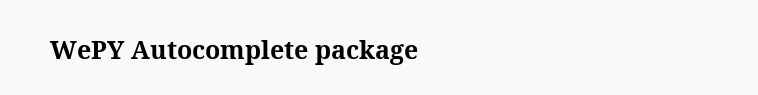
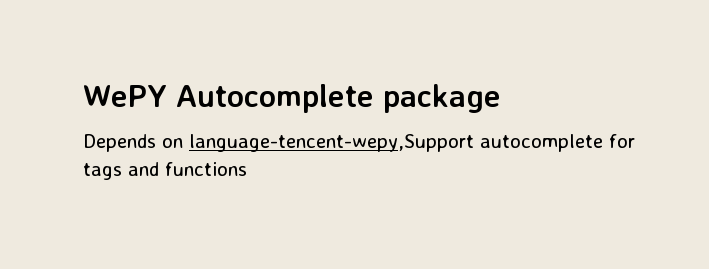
+ Depends on language-tencent-wepy,Support autocomplete for tags and functions

